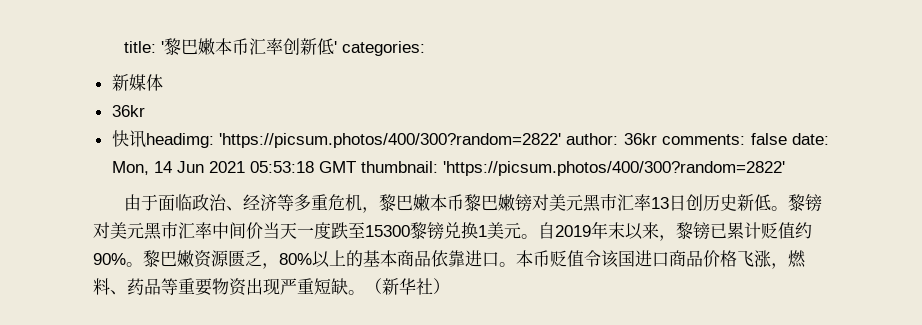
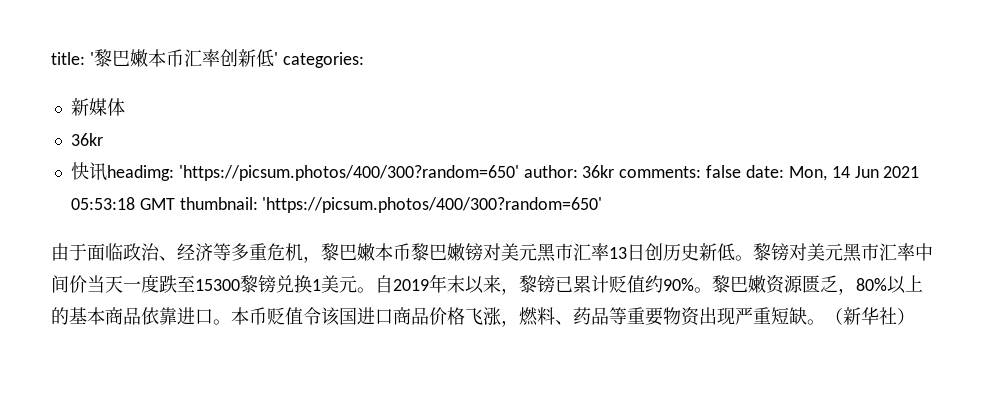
- 快讯headimg: 'https://picsum.photos/400/300?random=2822' author: 36kr comments: false date: Mon, 14 Jun 2021 05:53:18 GMT thumbnail: 'https://picsum.photos/400/300?random=2822'
+ 快讯headimg: 'https://picsum.photos/400/300?random=650' author: 36kr comments: false date: Mon, 14 Jun 2021 05:53:18 GMT thumbnail: 'https://picsum.photos/400/300?random=650'

